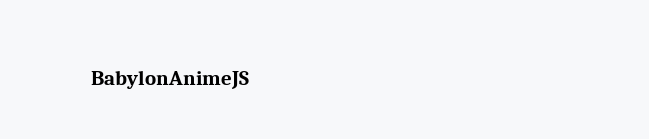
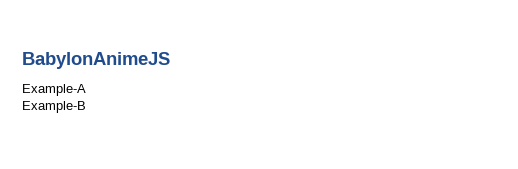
+ Example-A
+ Example-B

